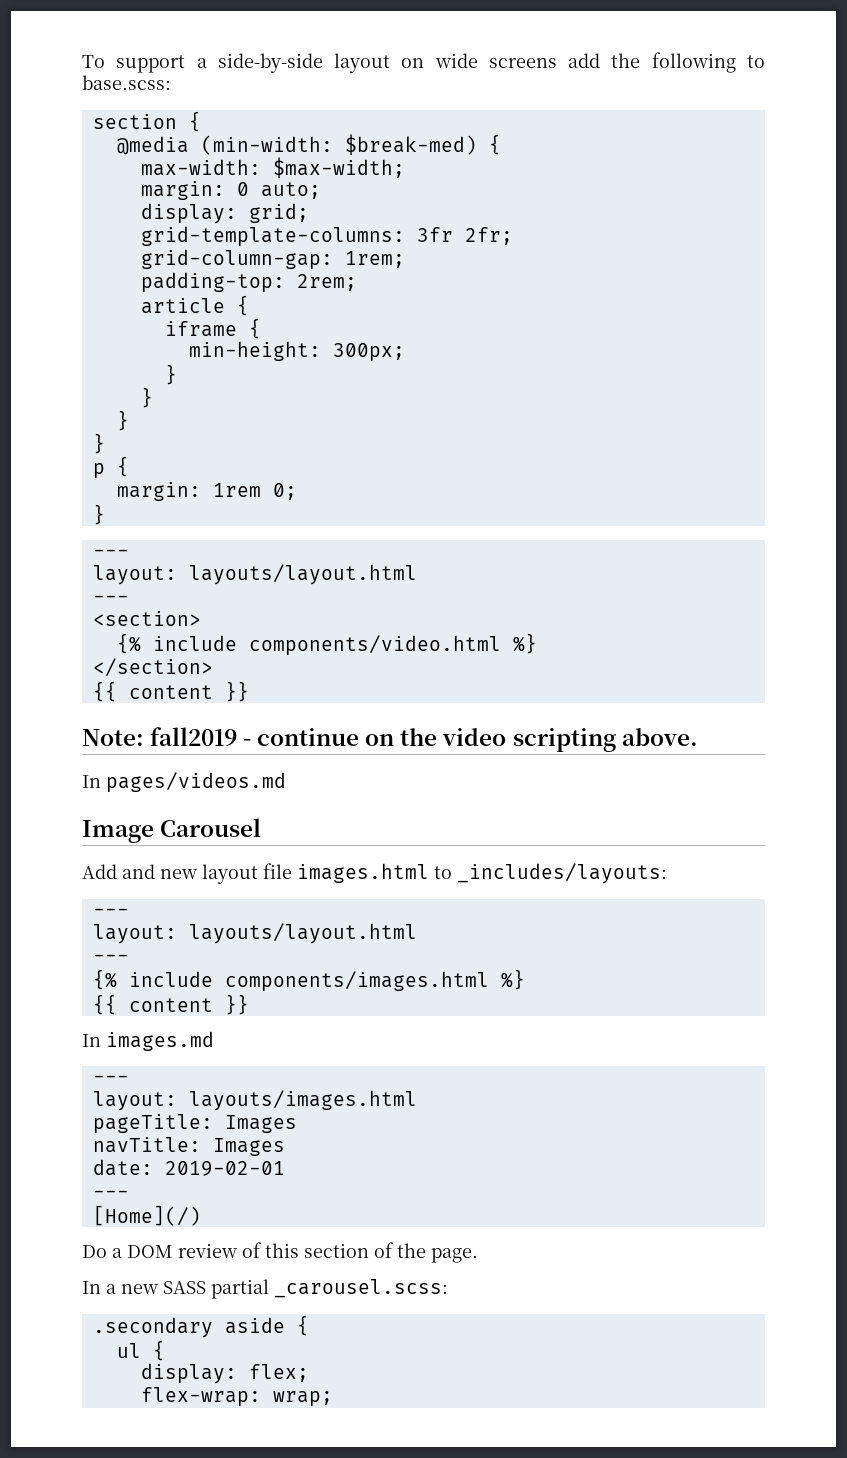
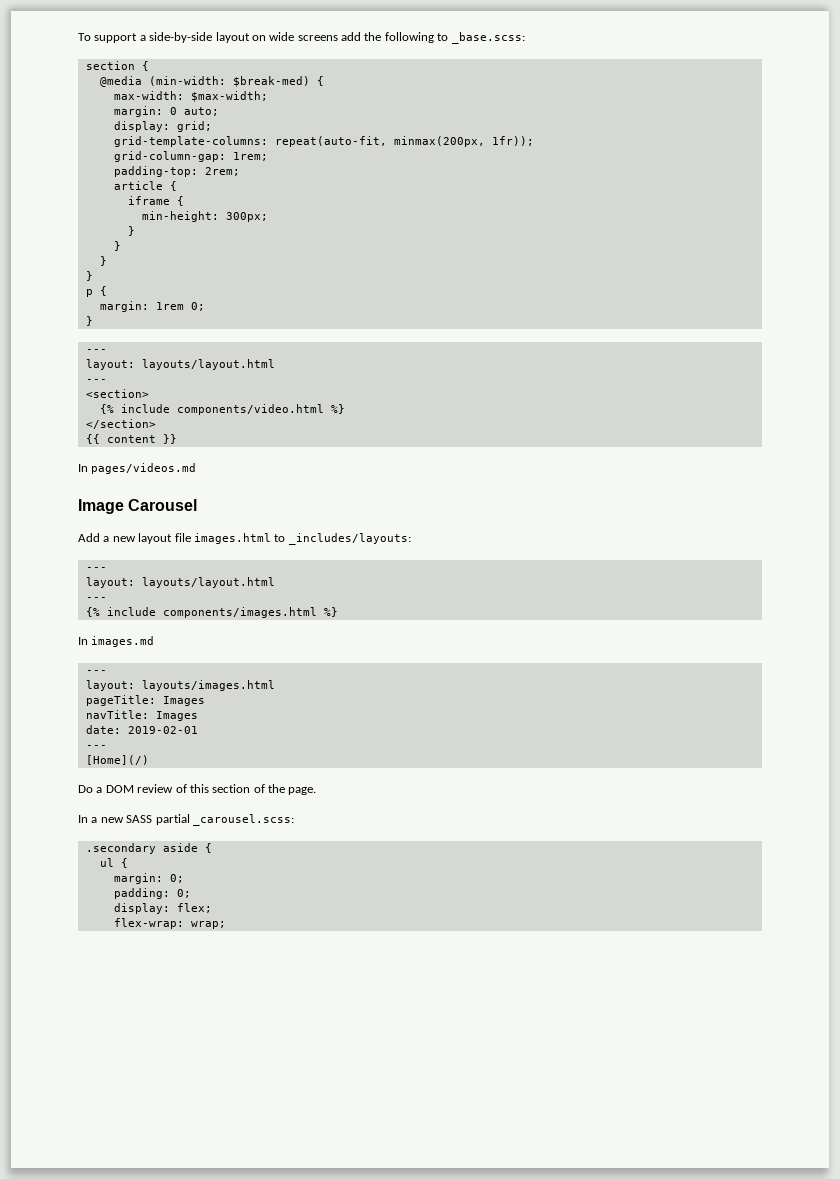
- To support a side-by-side layout on wide screens add the following to base.scss:
+ To support a side-by-side layout on wide screens add the following to _base.scss:
- grid-template-columns: 3fr 2fr;
+ grid-template-columns: repeat(auto-fit, minmax(200px, 1fr));
- Note: fall2019 - continue on the video scripting above.
- Add and new layout file images.html to _includes/layouts:
+ Add a new layout file images.html to _includes/layouts:
  {% include components/images.html %}
- {{ content }}
+ margin: 0;
+ padding: 0;

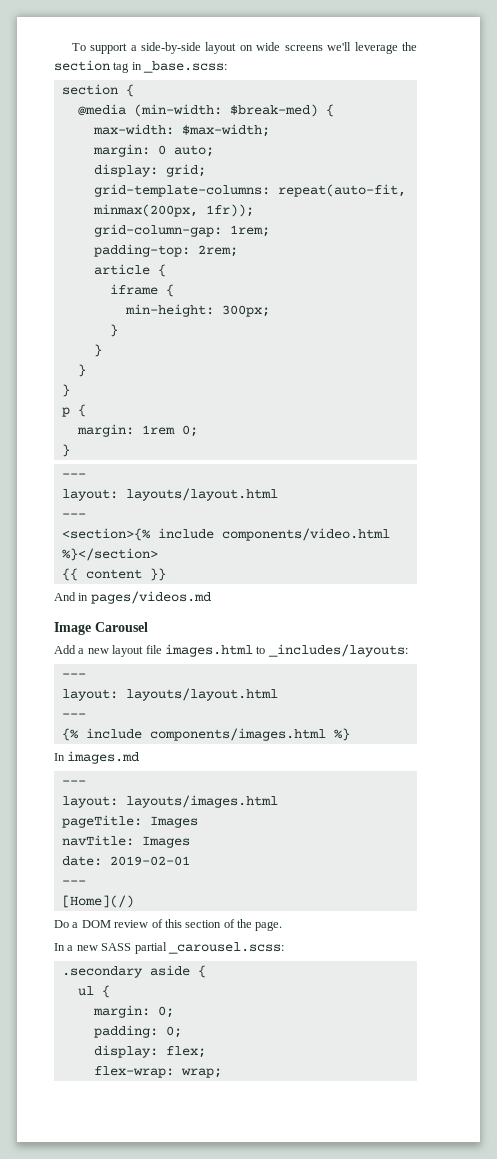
- To support a side-by-side layout on wide screens add the following to _base.scss:
+ To support a side-by-side layout on wide screens we'll leverage the section tag in _base.scss:
- <section>
- {% include components/video.html %}
- </section>
+ <section>{% include components/video.html %}</section>
- In pages/videos.md
+ And in pages/videos.md

